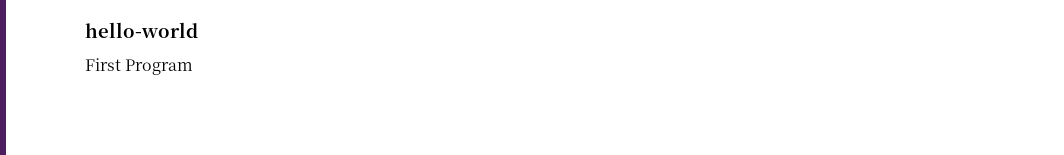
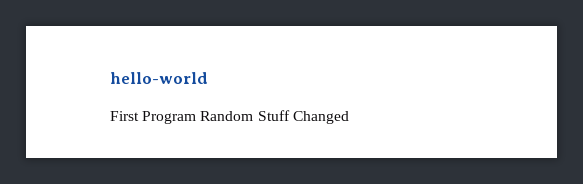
- First Program
+ First Program Random Stuff Changed

